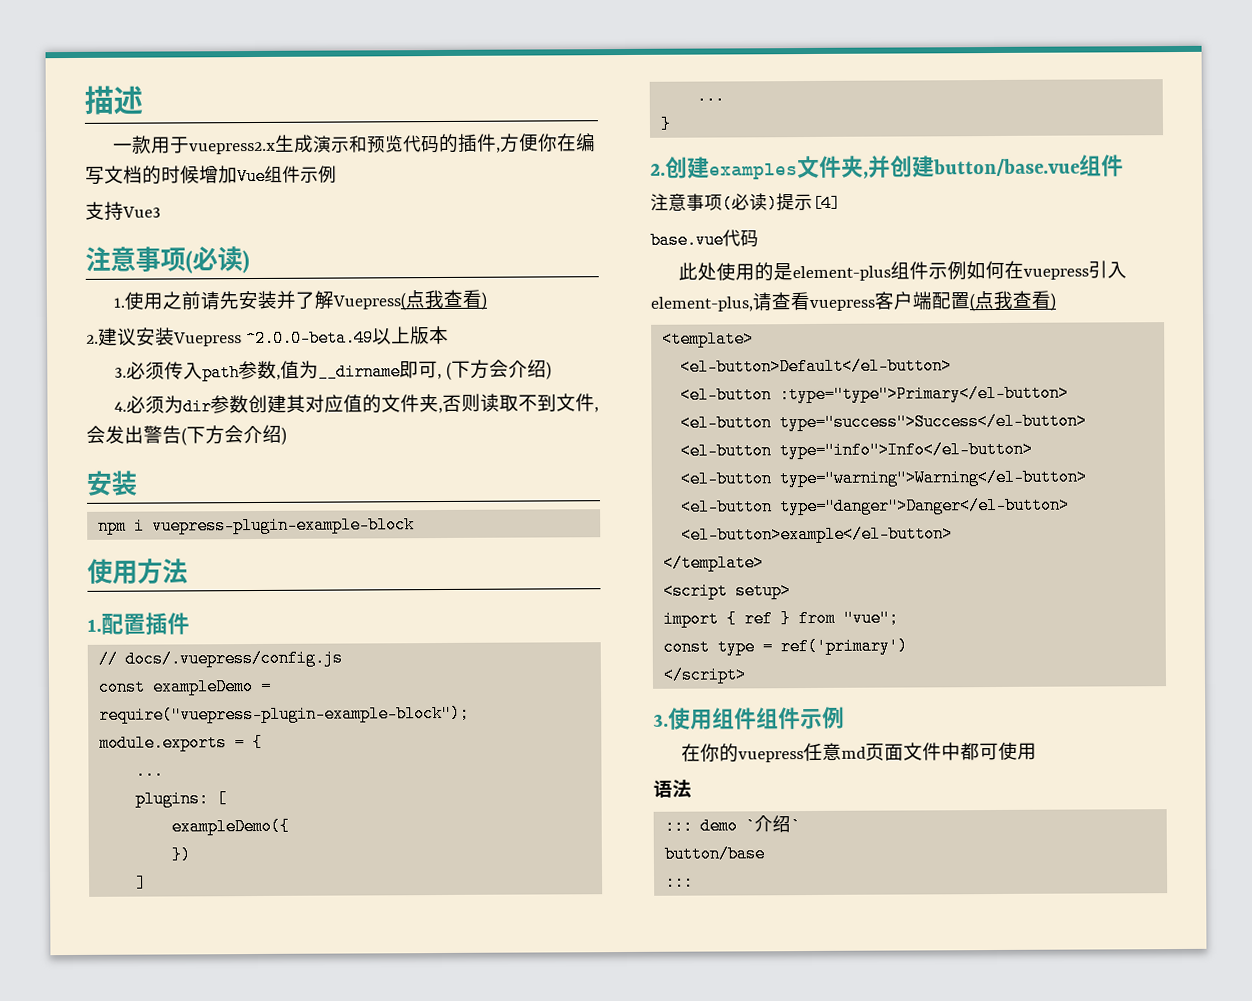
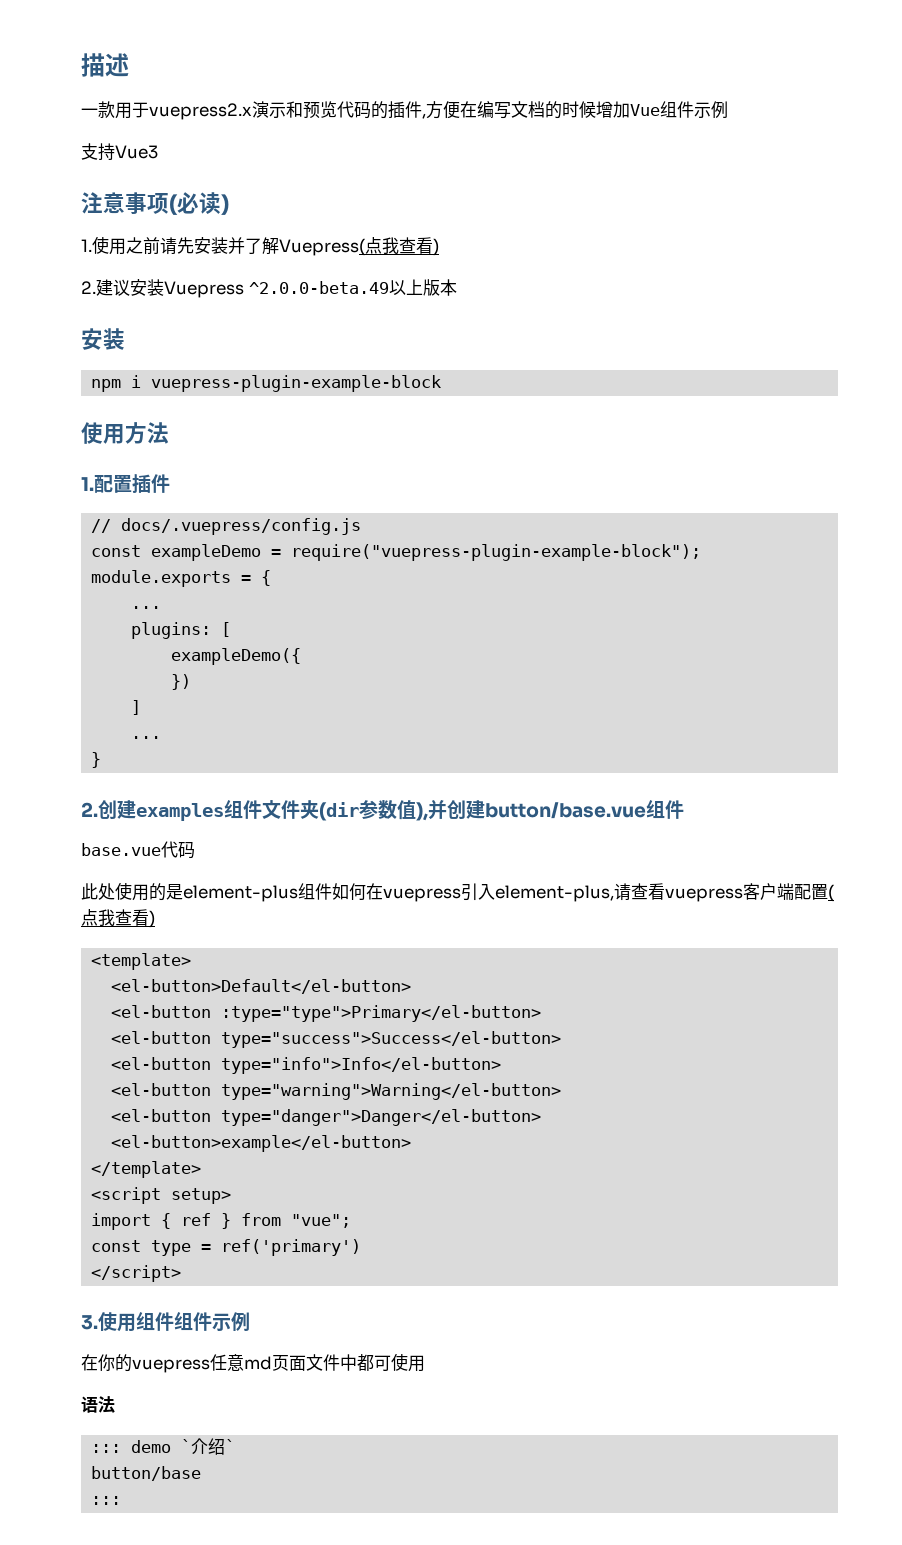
- 一款用于vuepress2.x生成演示和预览代码的插件,方便你在编写文档的时候增加Vue组件示例
+ 一款用于vuepress2.x演示和预览代码的插件,方便在编写文档的时候增加Vue组件示例
- 3.必须传入path参数,值为__dirname即可, (下方会介绍)
- 4.必须为dir参数创建其对应值的文件夹,否则读取不到文件,会发出警告(下方会介绍)
- 2.创建examples文件夹,并创建button/base.vue组件
- 注意事项(必读)提示[4]
+ 2.创建examples组件文件夹(dir参数值),并创建button/base.vue组件
- 此处使用的是element-plus组件示例如何在vuepress引入element-plus,请查看vuepress客户端配置(点我查看)
+ 此处使用的是element-plus组件如何在vuepress引入element-plus,请查看vuepress客户端配置(点我查看)

